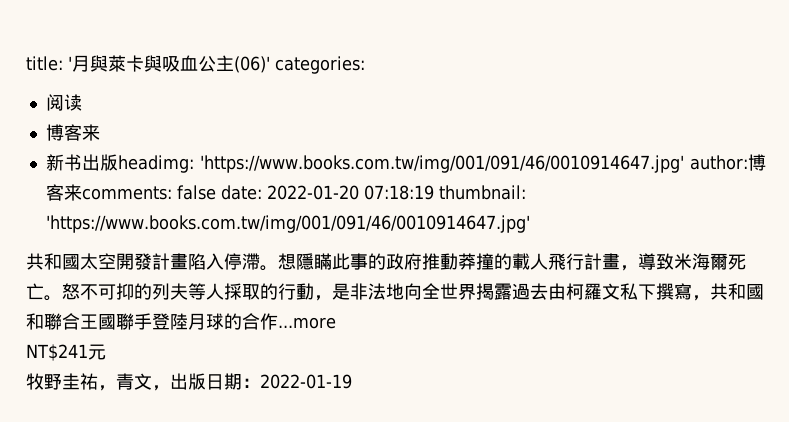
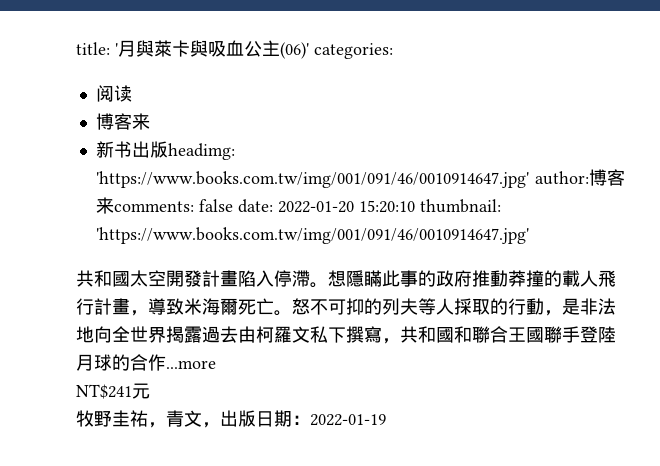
- 新书出版headimg: 'https://www.books.com.tw/img/001/091/46/0010914647.jpg' author:博客来comments: false date: 2022-01-20 07:18:19 thumbnail: 'https://www.books.com.tw/img/001/091/46/0010914647.jpg'
+ 新书出版headimg: 'https://www.books.com.tw/img/001/091/46/0010914647.jpg' author:博客来comments: false date: 2022-01-20 15:20:10 thumbnail: 'https://www.books.com.tw/img/001/091/46/0010914647.jpg'

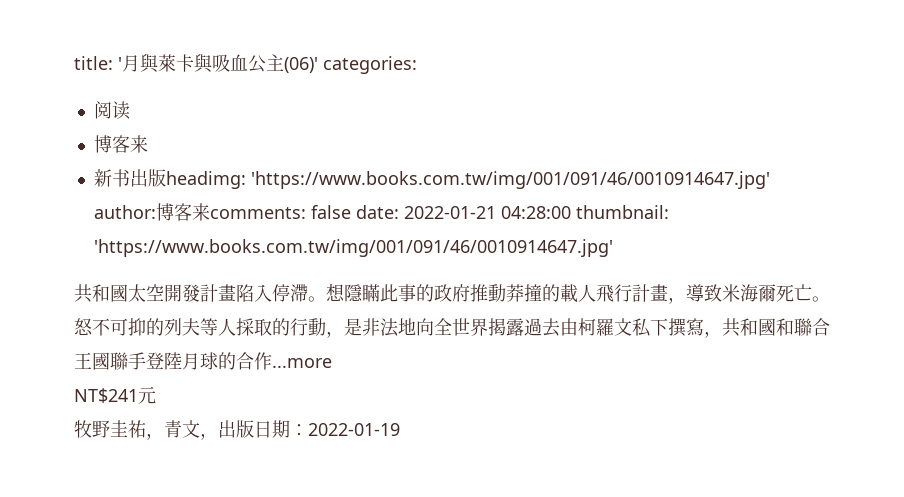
- 新书出版headimg: 'https://www.books.com.tw/img/001/091/46/0010914647.jpg' author:博客来comments: false date: 2022-01-20 15:20:10 thumbnail: 'https://www.books.com.tw/img/001/091/46/0010914647.jpg'
+ 新书出版headimg: 'https://www.books.com.tw/img/001/091/46/0010914647.jpg' author:博客来comments: false date: 2022-01-21 04:28:00 thumbnail: 'https://www.books.com.tw/img/001/091/46/0010914647.jpg'

